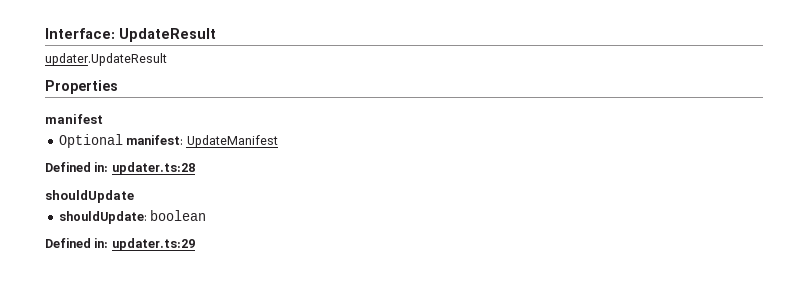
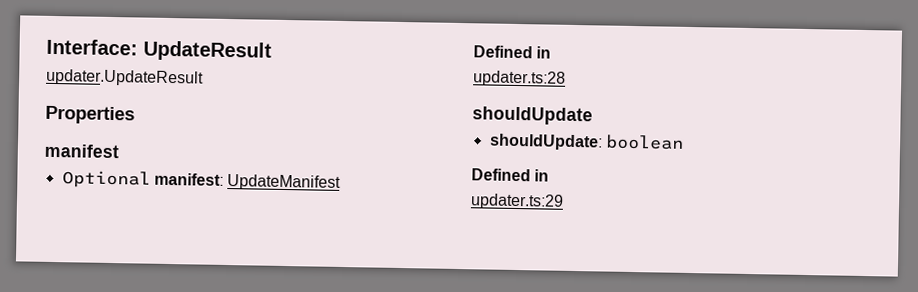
  Optional manifest: UpdateManifest
- Defined in: updater.ts:28
+ Defined in
+ updater.ts:28
  shouldUpdate: boolean
- Defined in: updater.ts:29
+ Defined in
+ updater.ts:29

